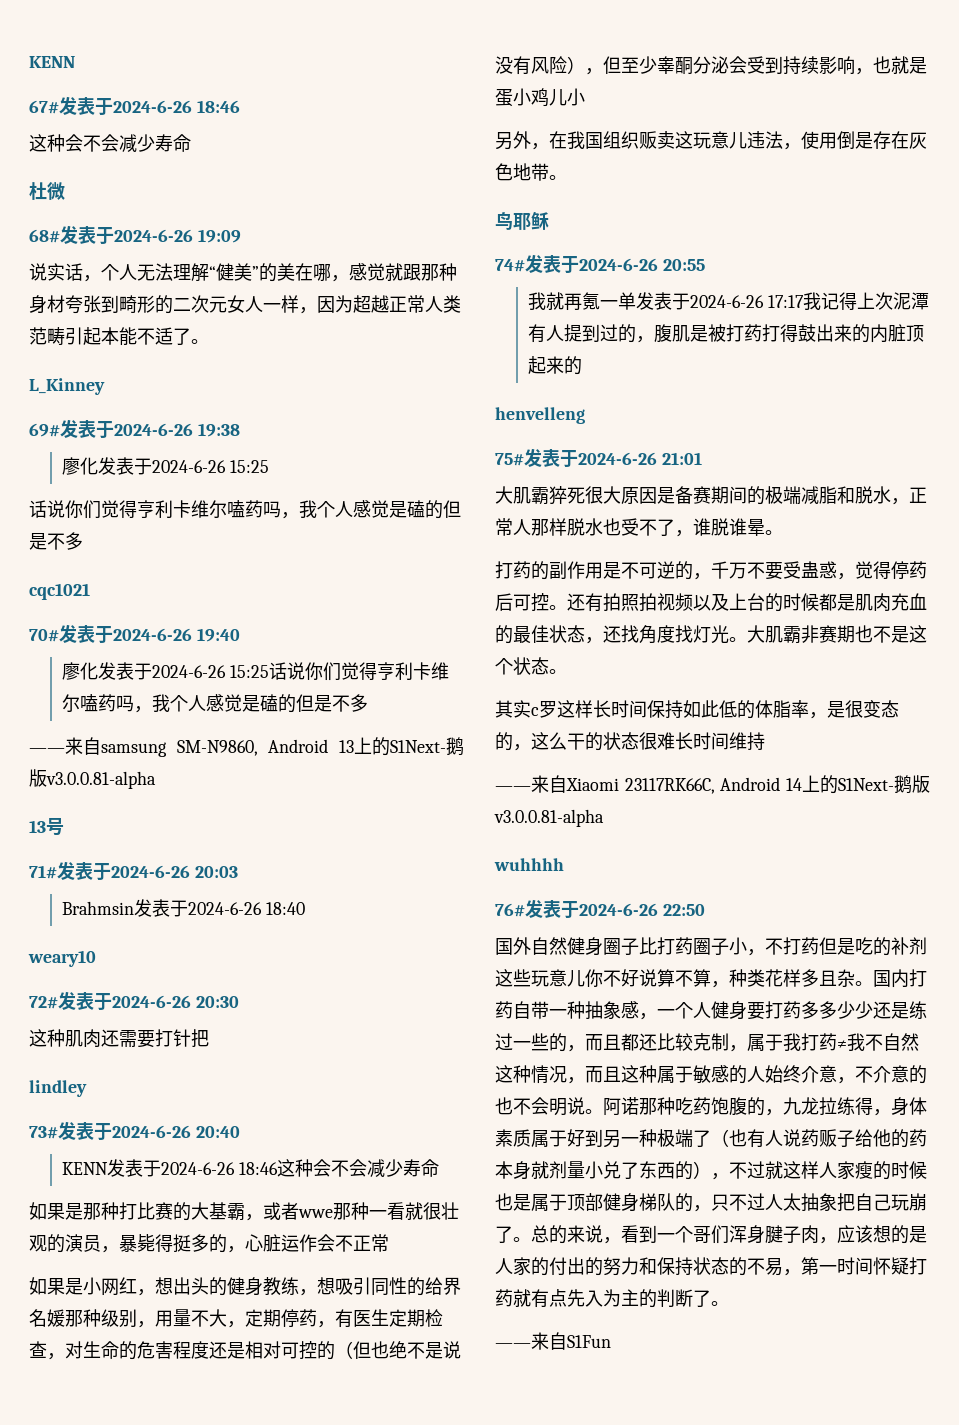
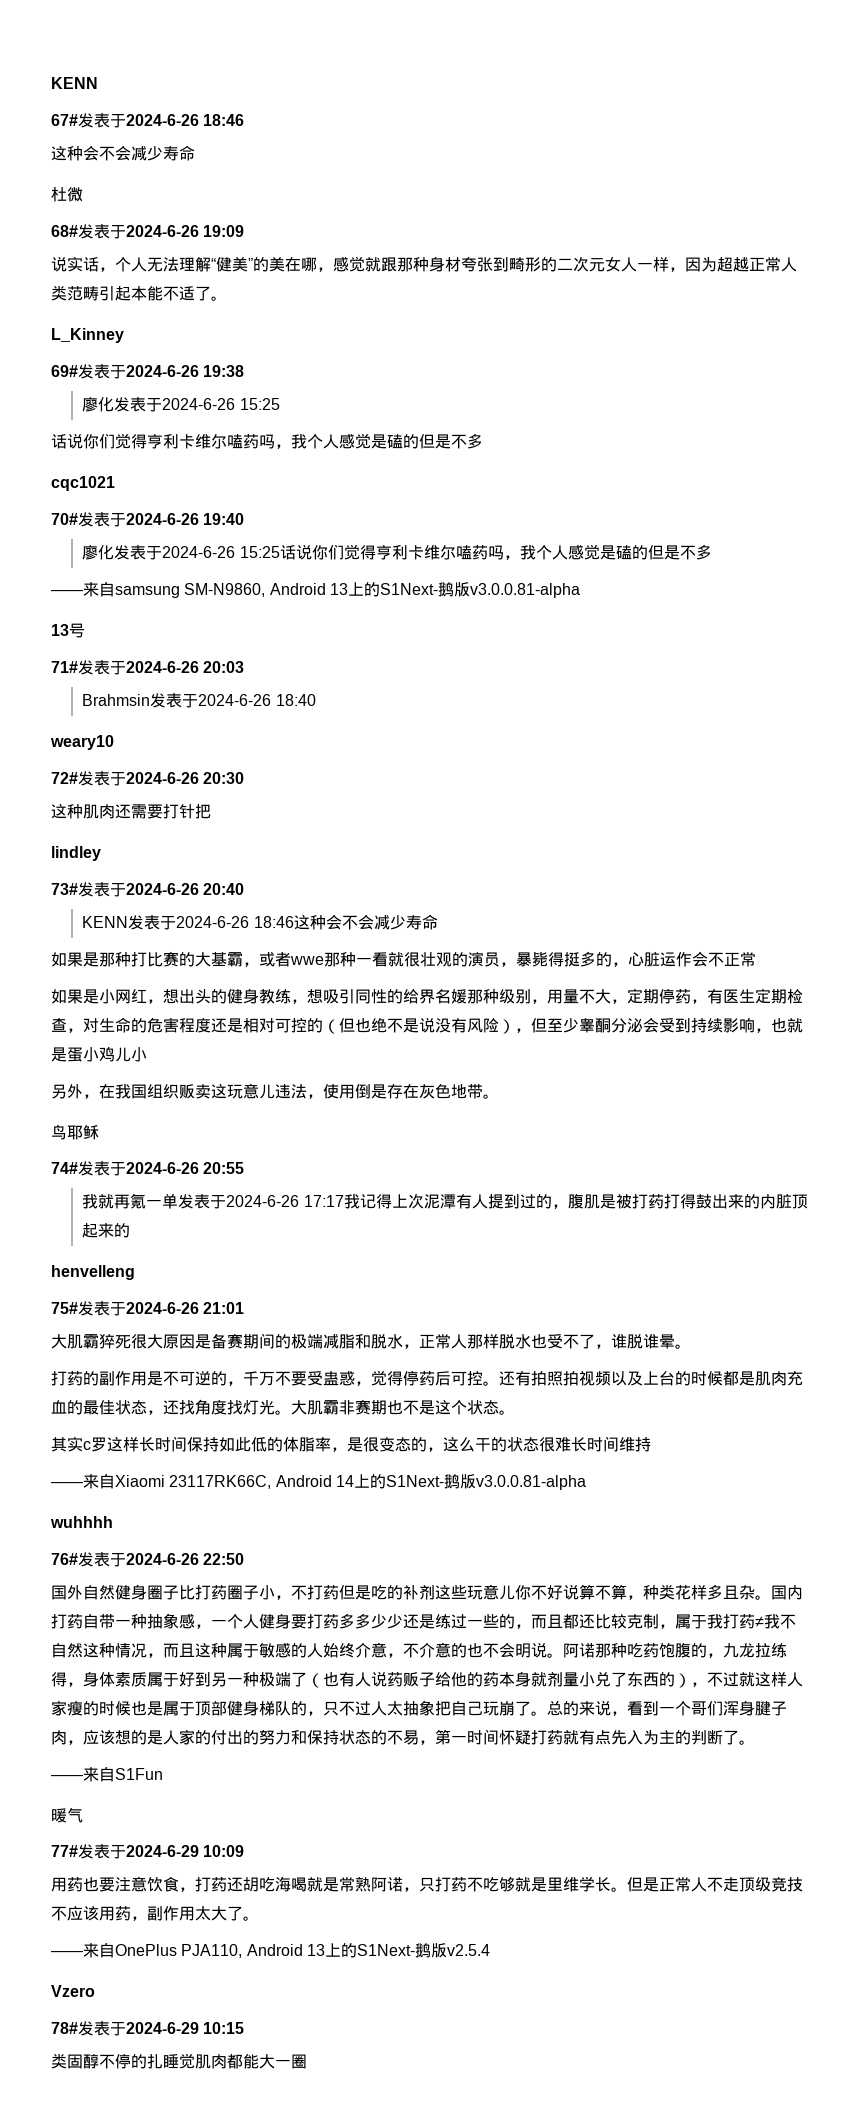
+ 暖气
+ 77#发表于2024-6-29 10:09
+ 用药也要注意饮食，打药还胡吃海喝就是常熟阿诺，只打药不吃够就是里维学长。但是正常人不走顶级竞技不应该用药，副作用太大了。
+ ——来自OnePlus PJA110, Android 13上的S1Next-鹅版v2.5.4
+ Vzero
+ 78#发表于2024-6-29 10:15
+ 类固醇不停的扎睡觉肌肉都能大一圈

